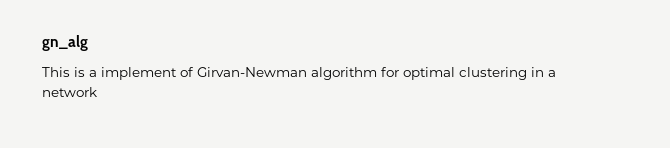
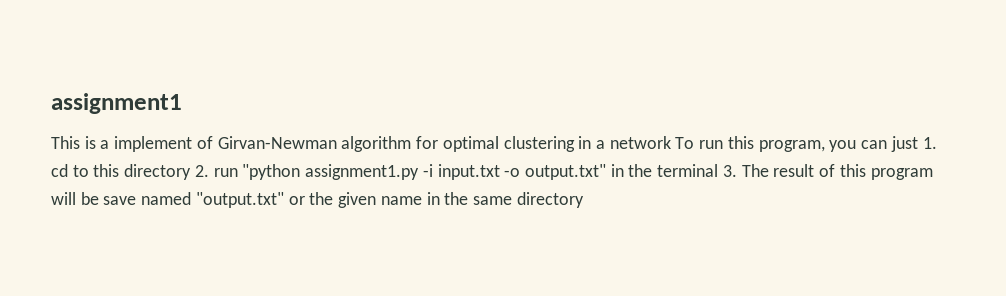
- gn_alg
+ assignment1
- This is a implement of Girvan-Newman algorithm for optimal clustering in a network
+ This is a implement of Girvan-Newman algorithm for optimal clustering in a network To run this program, you can just 1. cd to this directory 2. run "python assignment1.py -i input.txt -o output.txt" in the terminal 3. The result of this program will be save named "output.txt" or the given name in the same directory

